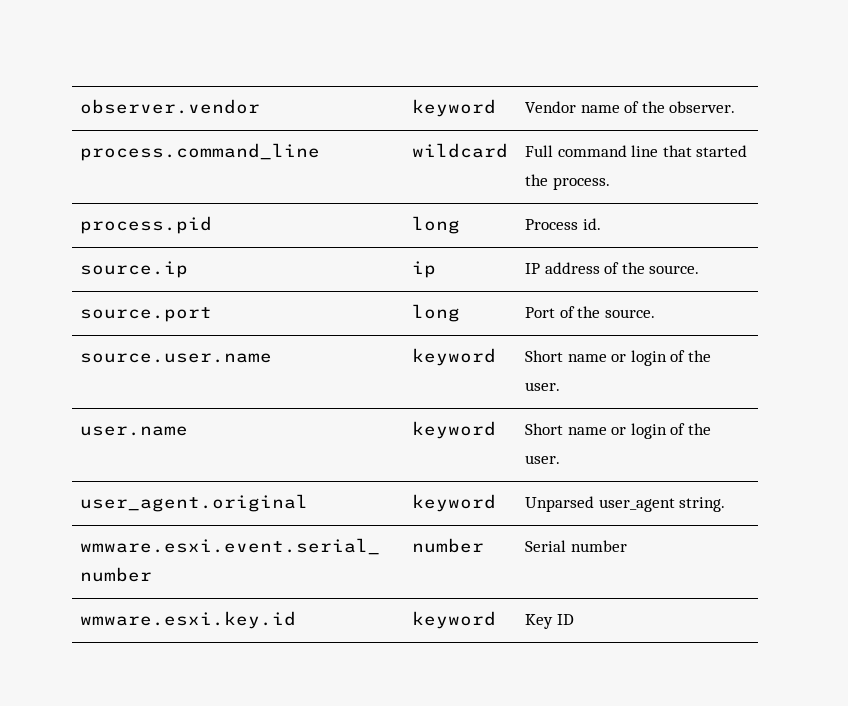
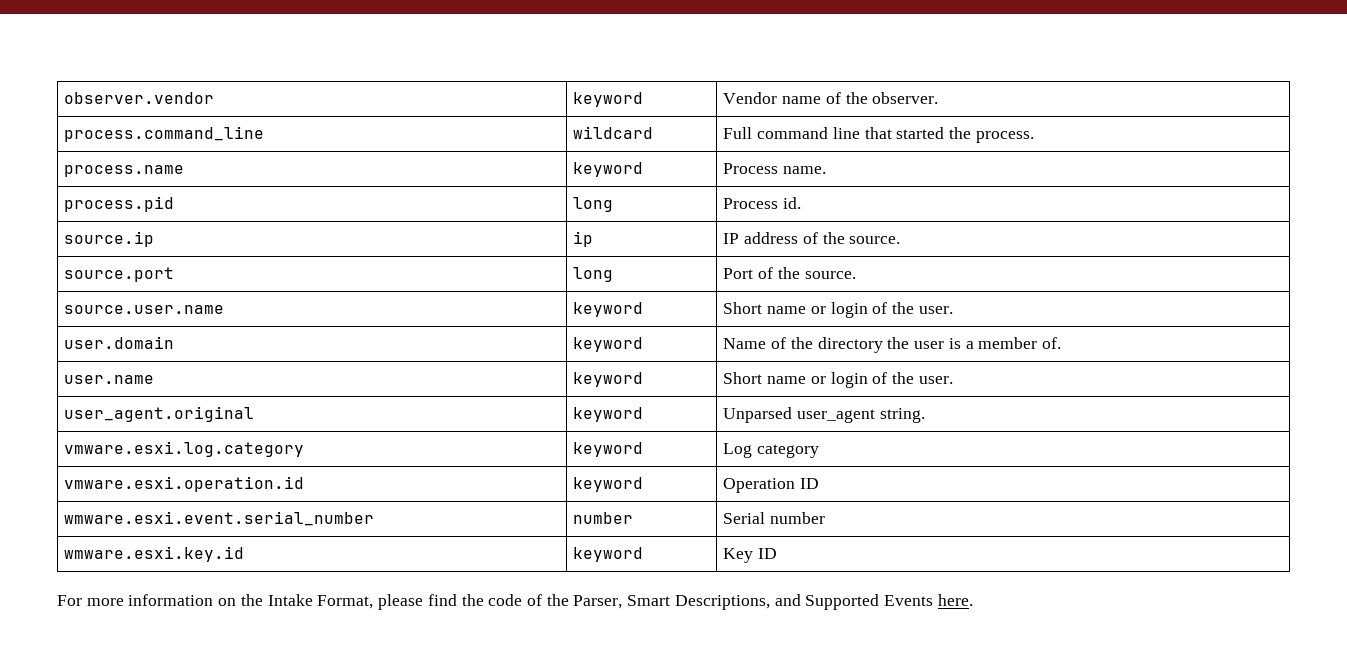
+ process.name | keyword | Process name.
+ user.domain | keyword | Name of the directory the user is a member of.
+ vmware.esxi.log.category | keyword | Log category
+ vmware.esxi.operation.id | keyword | Operation ID
+ For more information on the Intake Format, please find the code of the Parser, Smart Descriptions, and Supported Events here.

